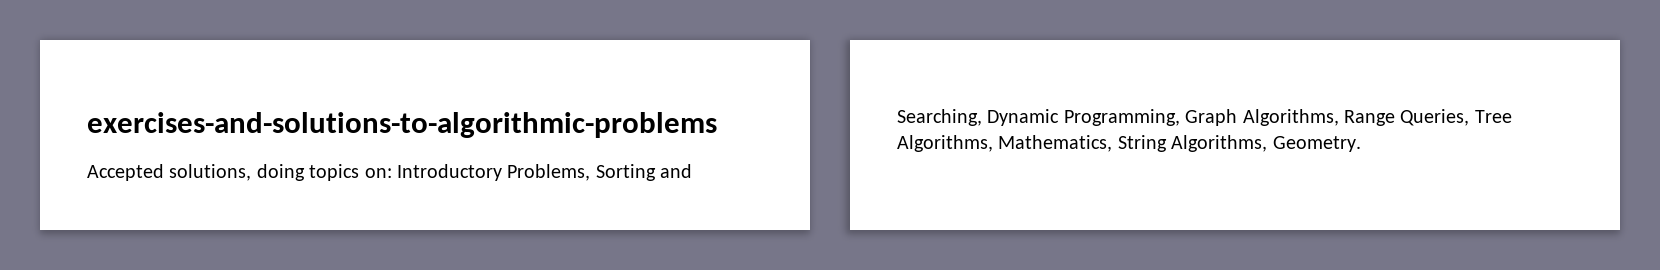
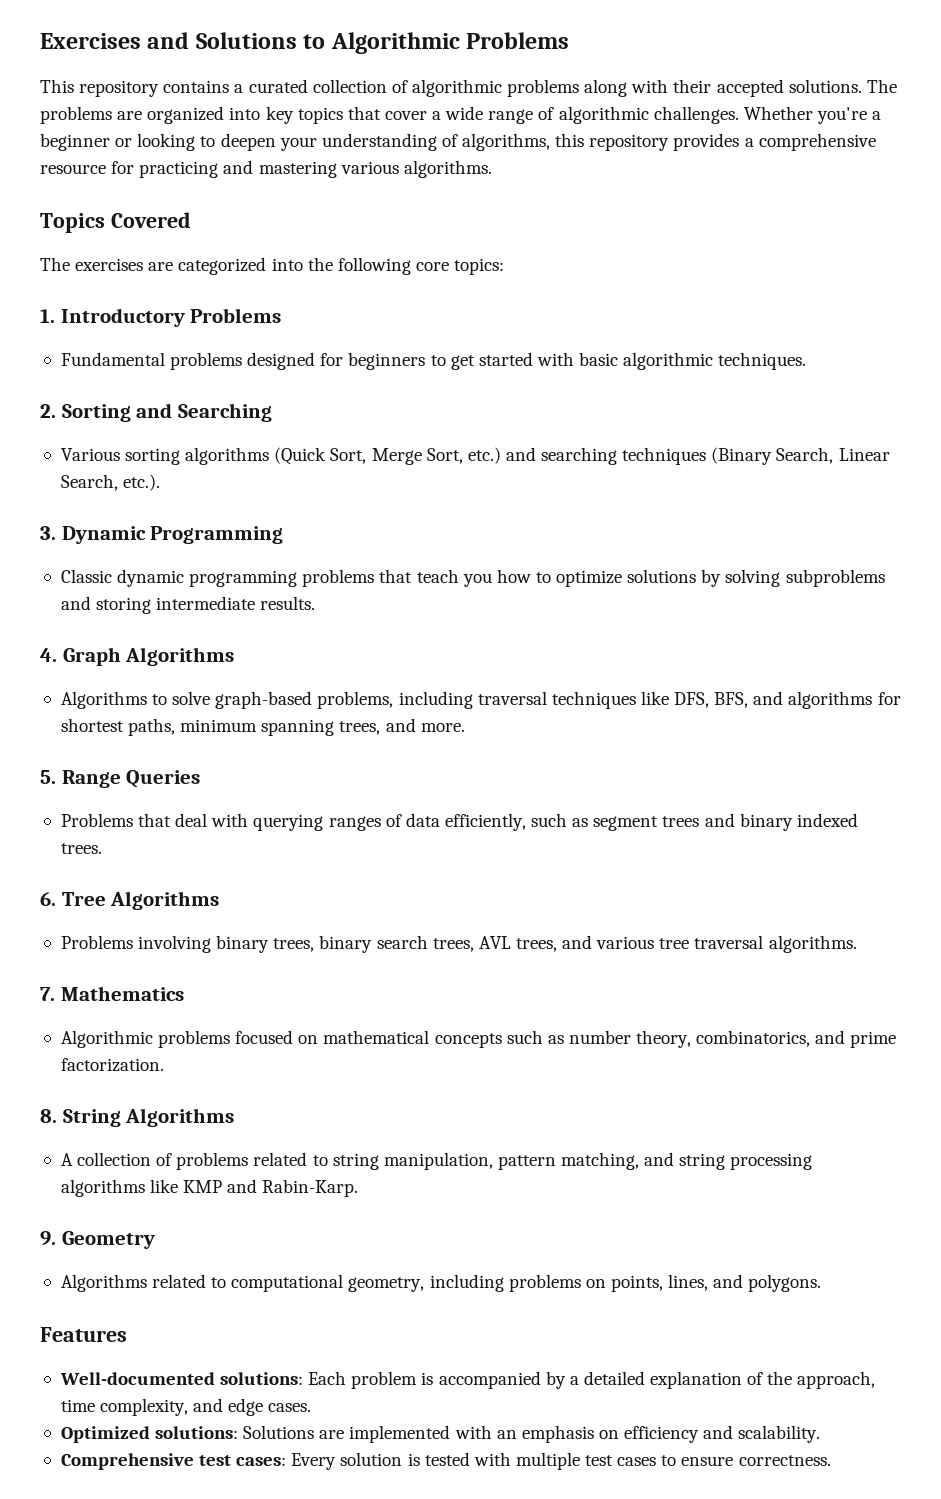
- exercises-and-solutions-to-algorithmic-problems
- Accepted solutions, doing topics on: Introductory Problems, Sorting and Searching, Dynamic Programming, Graph Algorithms, Range Queries, Tree Algorithms, Mathematics, String Algorithms, Geometry.
+ Exercises and Solutions to Algorithmic Problems
+ This repository contains a curated collection of algorithmic problems along with their accepted solutions. The problems are organized into key topics that cover a wide range of algorithmic challenges. Whether you're a beginner or looking to deepen your understanding of algorithms, this repository provides a comprehensive resource for practicing and mastering various algorithms.
+ Topics Covered
+ The exercises are categorized into the following core topics:
+ 1. Introductory Problems
+ Fundamental problems designed for beginners to get started with basic algorithmic techniques.
+ 2. Sorting and Searching
+ Various sorting algorithms (Quick Sort, Merge Sort, etc.) and searching techniques (Binary Search, Linear Search, etc.).
+ 3. Dynamic Programming
+ Classic dynamic programming problems that teach you how to optimize solutions by solving subproblems and storing intermediate results.
+ 4. Graph Algorithms
+ Algorithms to solve graph-based problems, including traversal techniques like DFS, BFS, and algorithms for shortest paths, minimum spanning trees, and more.
+ 5. Range Queries
+ Problems that deal with querying ranges of data efficiently, such as segment trees and binary indexed trees.
+ 6. Tree Algorithms
+ Problems involving binary trees, binary search trees, AVL trees, and various tree traversal algorithms.
+ 7. Mathematics
+ Algorithmic problems focused on mathematical concepts such as number theory, combinatorics, and prime factorization.
+ 8. String Algorithms
+ A collection of problems related to string manipulation, pattern matching, and string processing algorithms like KMP and Rabin-Karp.
+ 9. Geometry
+ Algorithms related to computational geometry, including problems on points, lines, and polygons.
+ Features
+ Well-documented solutions: Each problem is accompanied by a detailed explanation of the approach, time complexity, and edge cases.
+ Optimized solutions: Solutions are implemented with an emphasis on efficiency and scalability.
+ Comprehensive test cases: Every solution is tested with multiple test cases to ensure correctness.

